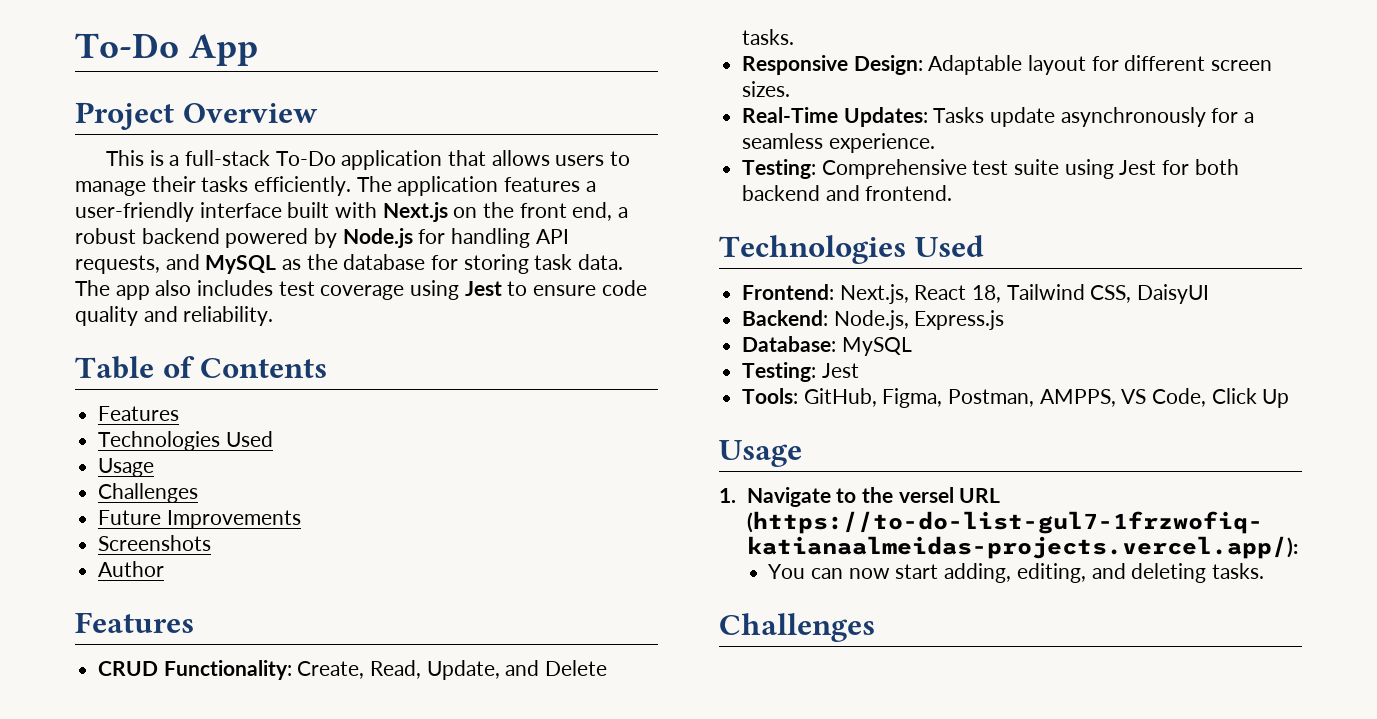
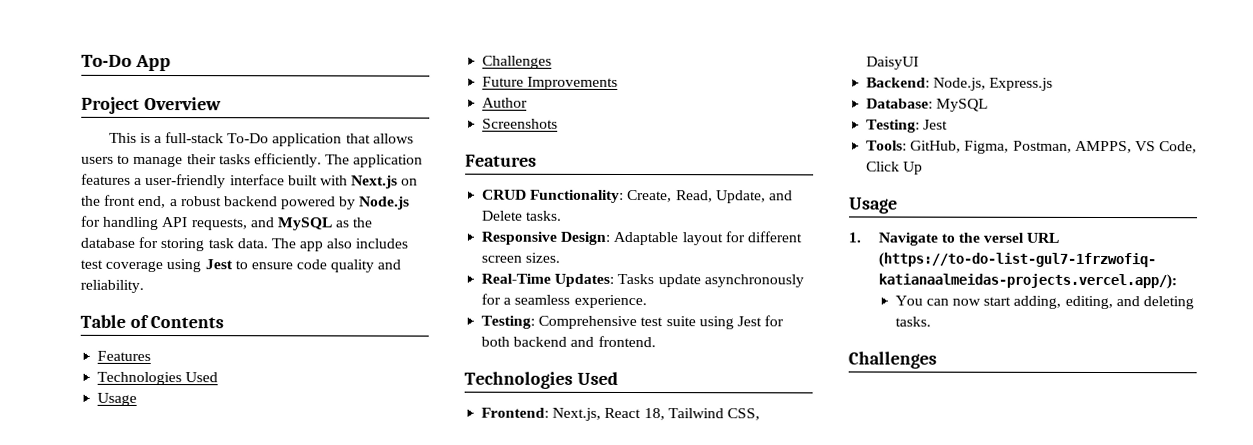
+ Author
- Author

